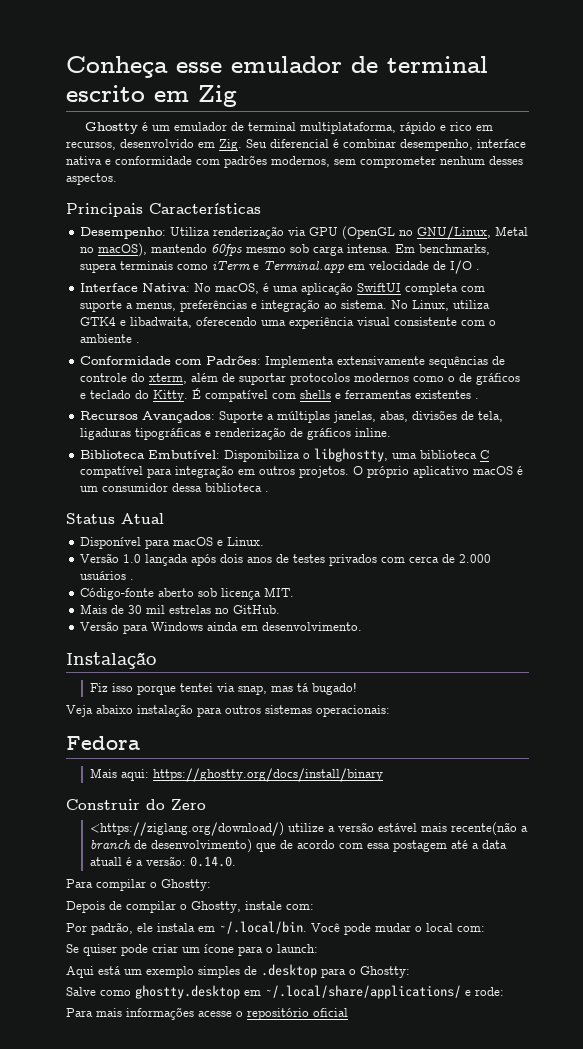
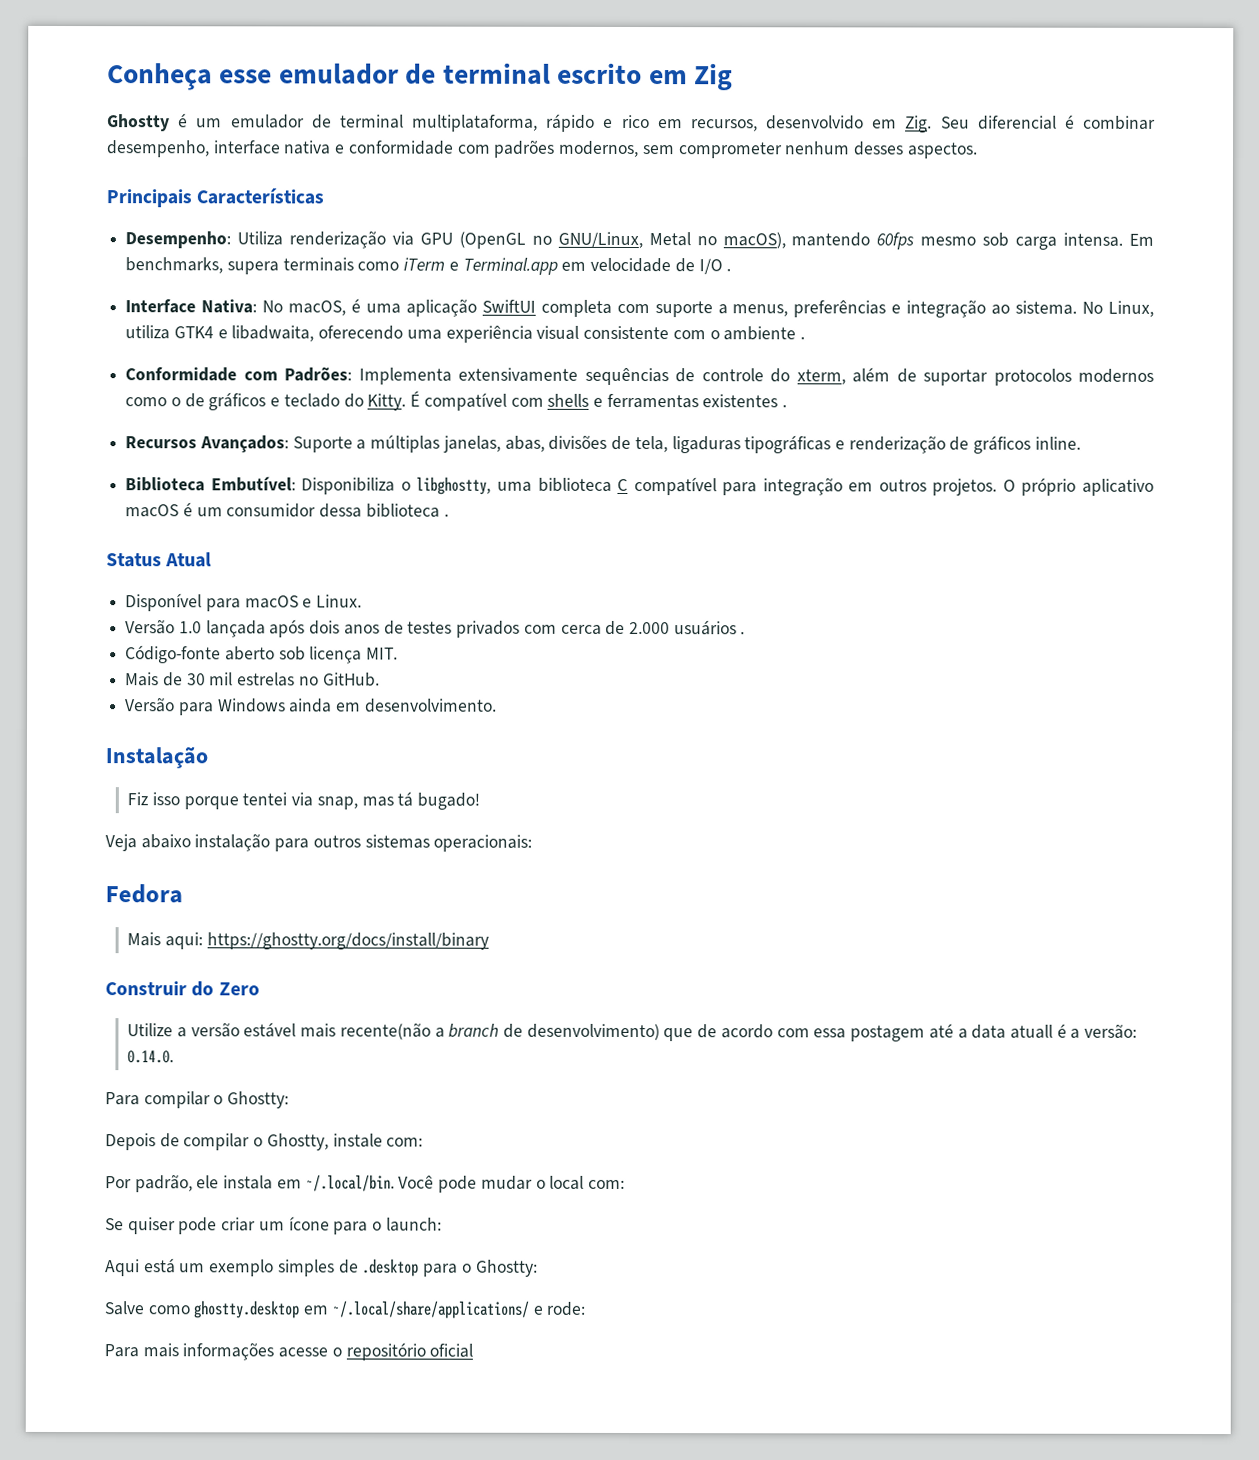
- <https://ziglang.org/download/) utilize a versão estável mais recente(não a branch de desenvolvimento) que de acordo com essa postagem até a data atuall é a versão: 0.14.0.
+ Utilize a versão estável mais recente(não a branch de desenvolvimento) que de acordo com essa postagem até a data atuall é a versão: 0.14.0.

